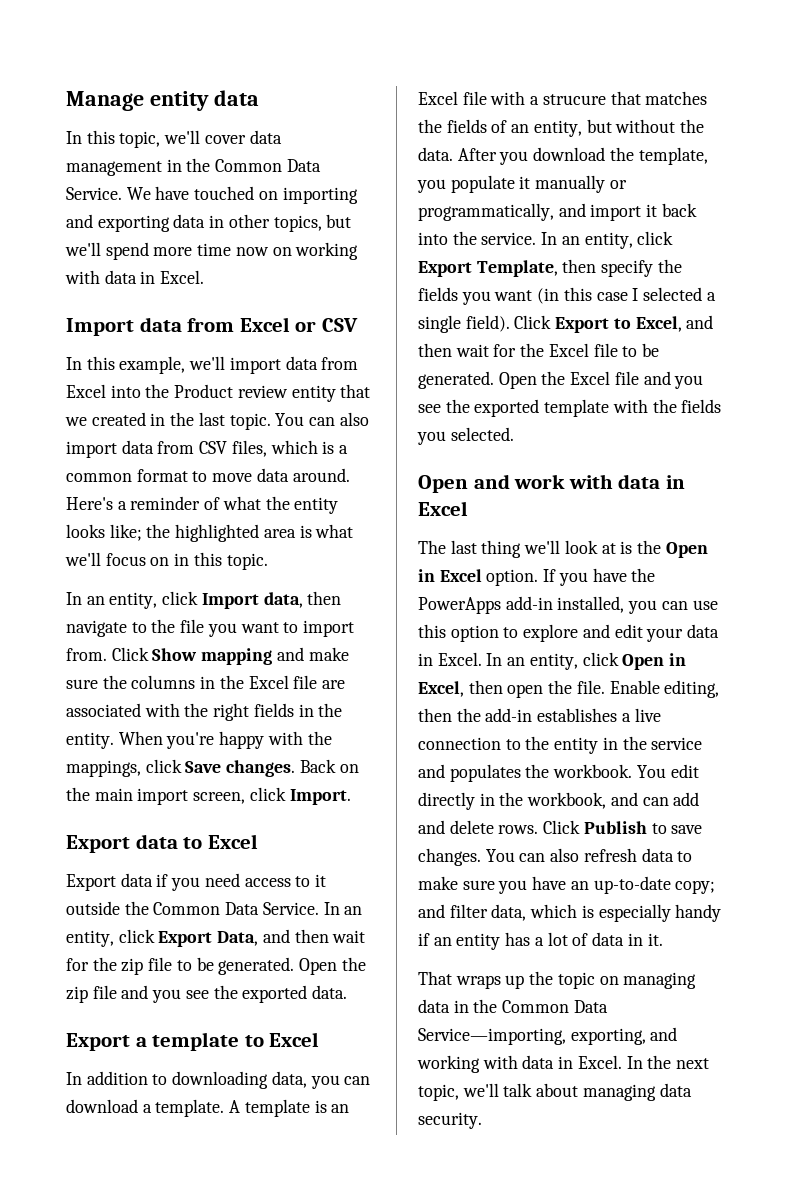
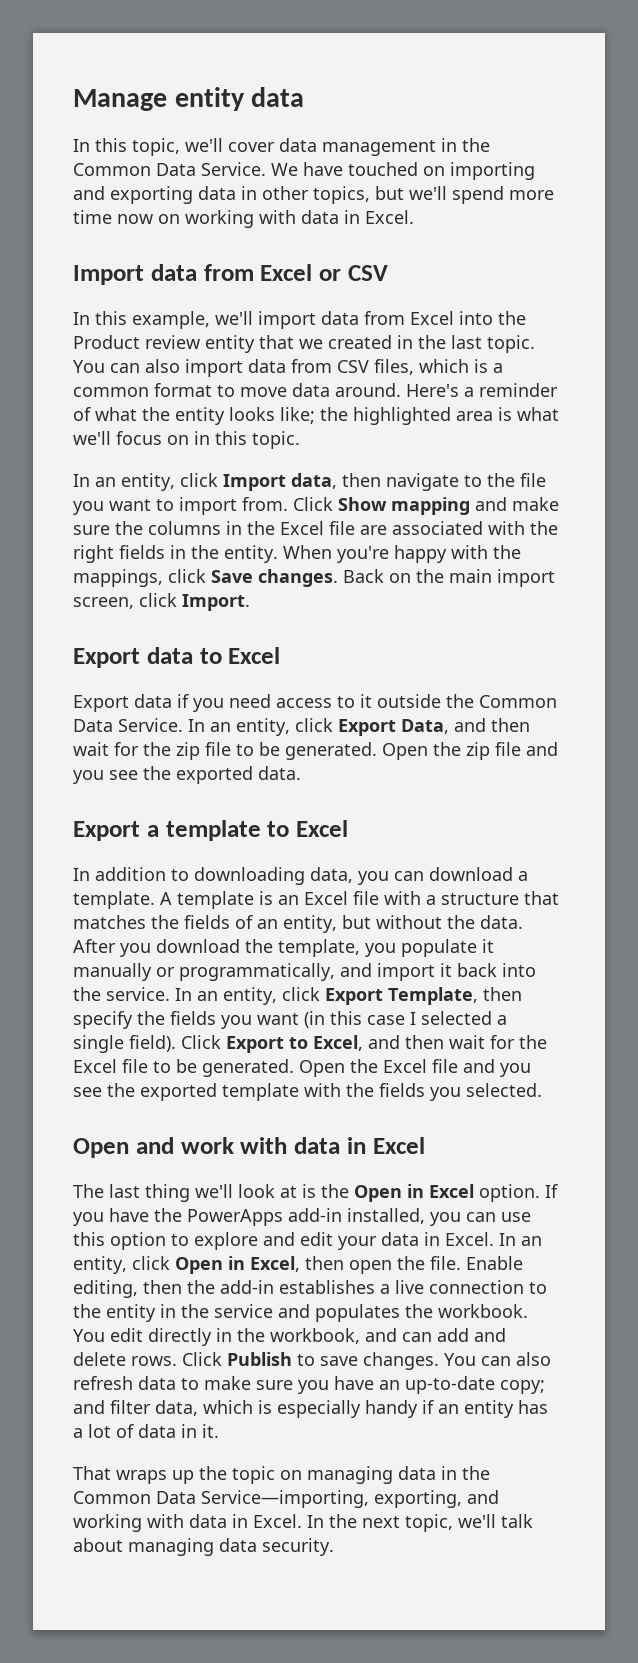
- A template is an Excel file with a strucure that matches the fields of an entity, but without the data.
+ A template is an Excel file with a structure that matches the fields of an entity, but without the data.

